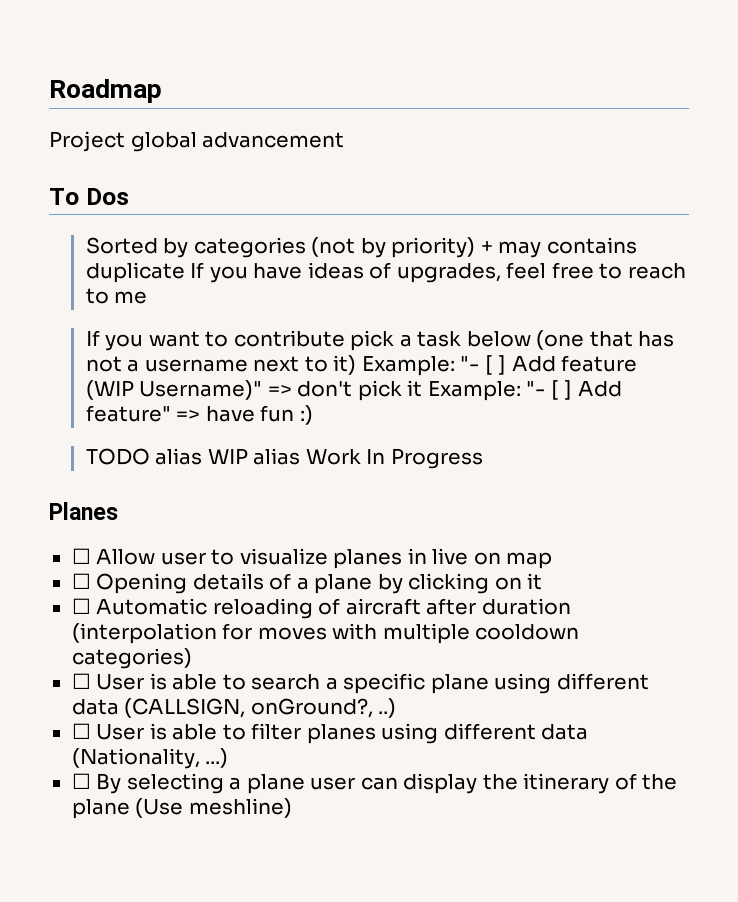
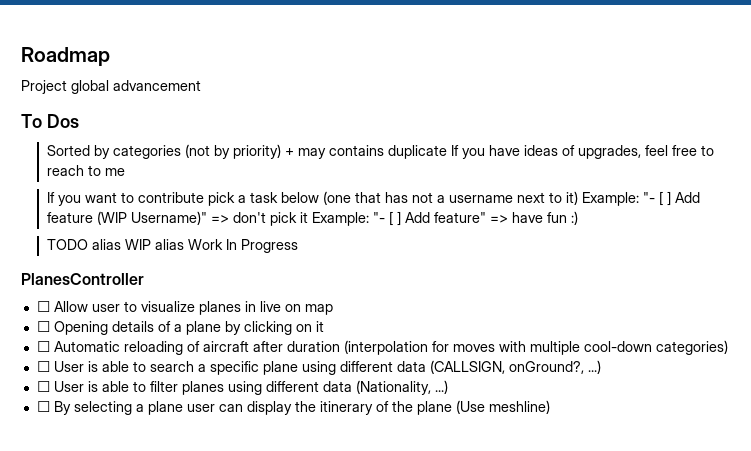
- Planes
+ PlanesController
- ☐ Automatic reloading of aircraft after duration (interpolation for moves with multiple cooldown categories)
+ ☐ Automatic reloading of aircraft after duration (interpolation for moves with multiple cool-down categories)
- ☐ User is able to search a specific plane using different data (CALLSIGN, onGround?, ..)
+ ☐ User is able to search a specific plane using different data (CALLSIGN, onGround?, ...)

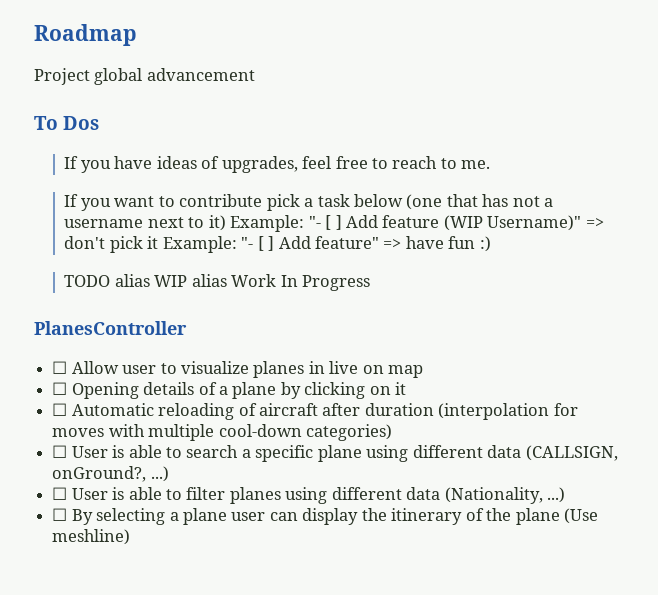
- Sorted by categories (not by priority) + may contains duplicate If you have ideas of upgrades, feel free to reach to me
+ If you have ideas of upgrades, feel free to reach to me.

